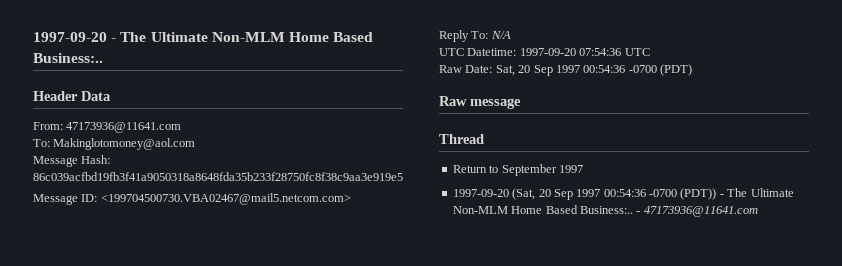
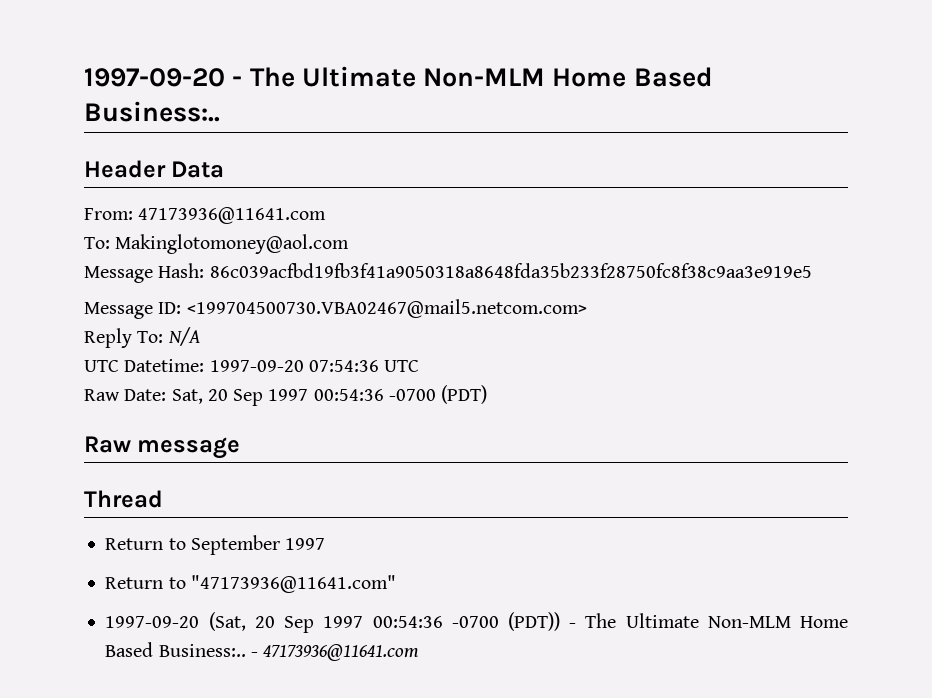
+ Return to "47173936@11641.com"

